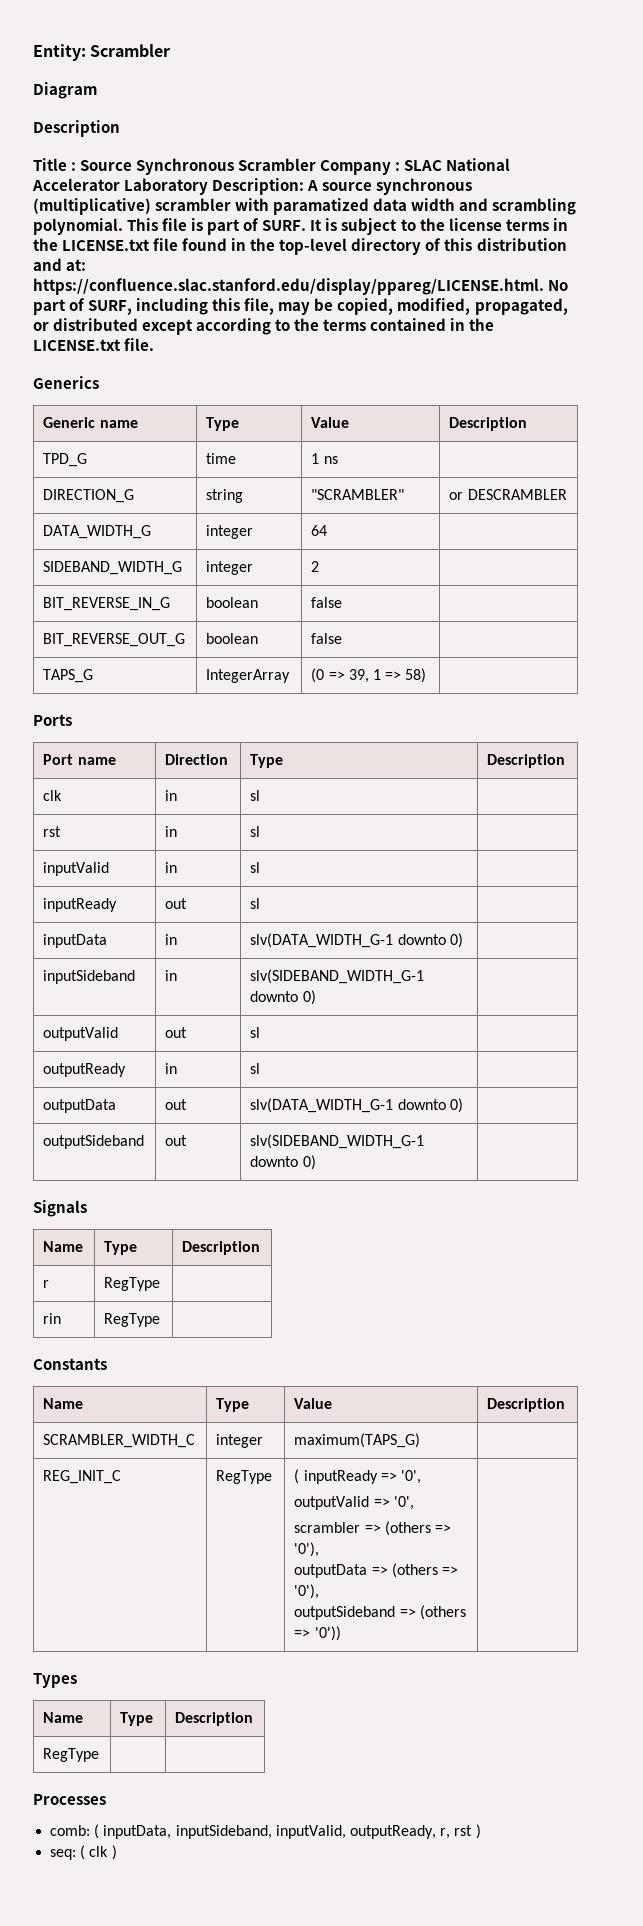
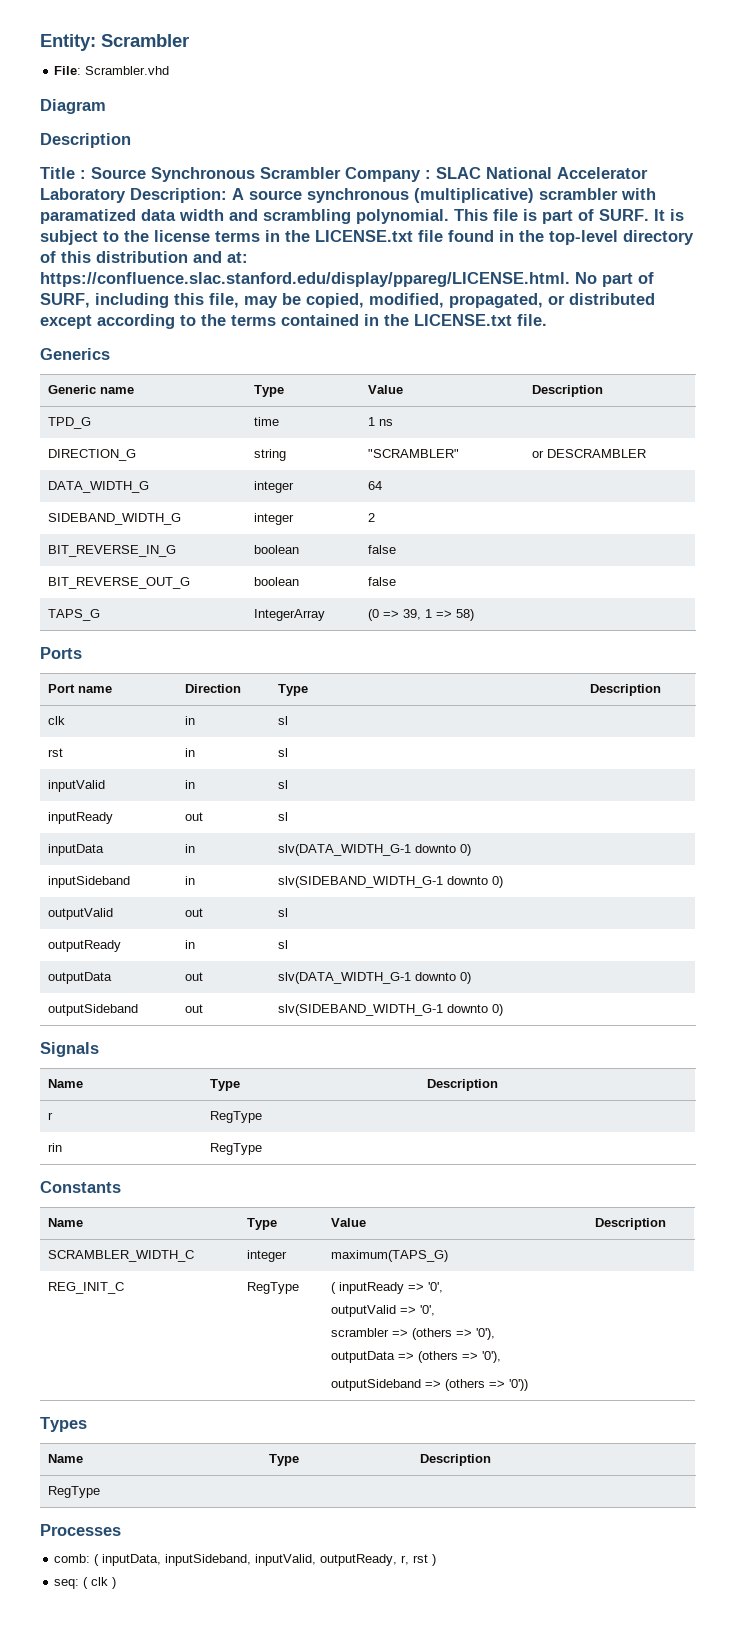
+ File: Scrambler.vhd

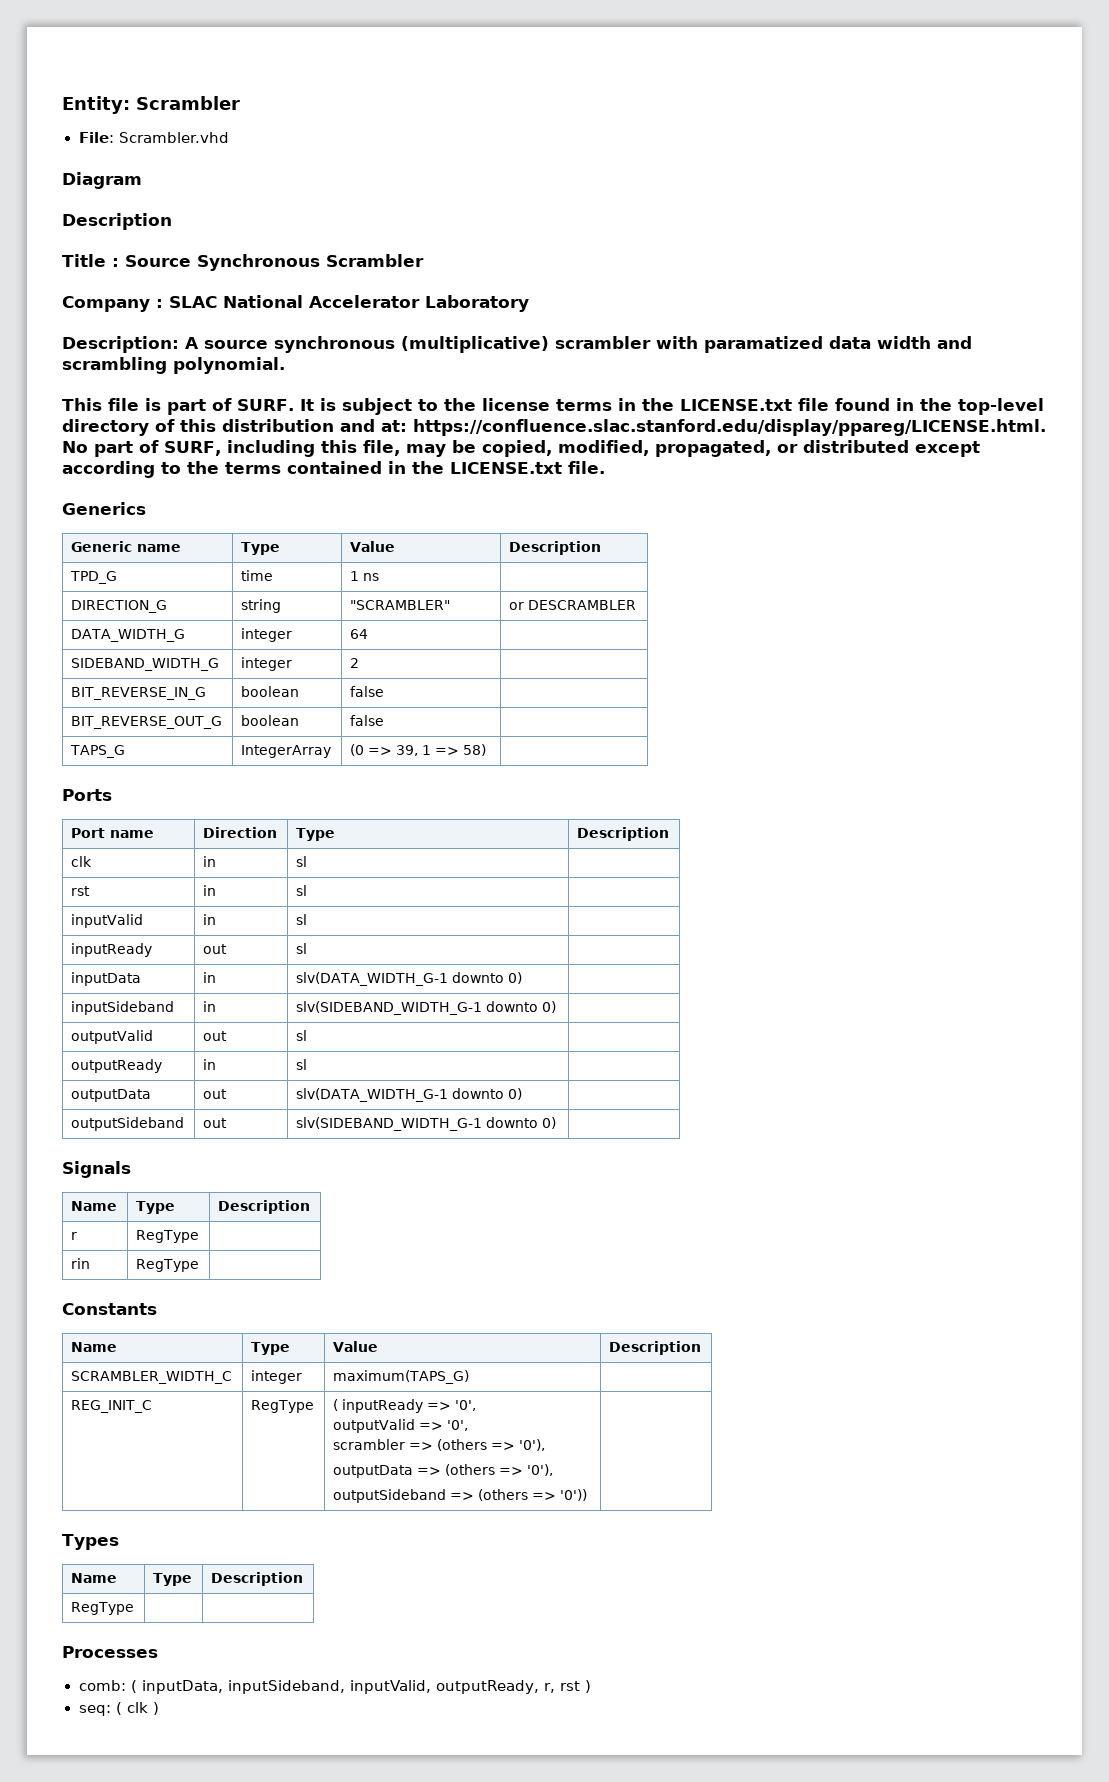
- Title : Source Synchronous Scrambler Company : SLAC National Accelerator Laboratory Description: A source synchronous (multiplicative) scrambler with paramatized data width and scrambling polynomial. This file is part of SURF.
+ Title : Source Synchronous Scrambler
+ Company : SLAC National Accelerator Laboratory
+ Description: A source synchronous (multiplicative) scrambler with paramatized data width and scrambling polynomial.
+ This file is part of SURF.

